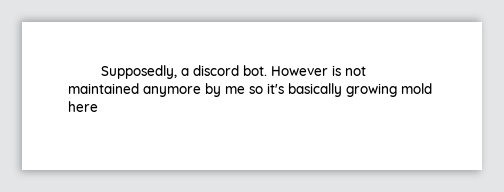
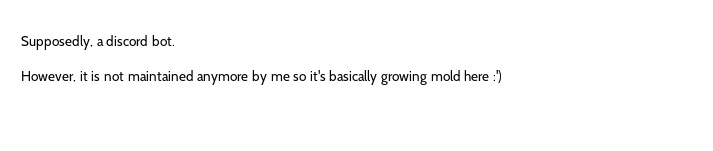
- Supposedly, a discord bot. However is not maintained anymore by me so it's basically growing mold here
+ Supposedly, a discord bot.
+ However, it is not maintained anymore by me so it's basically growing mold here :')

